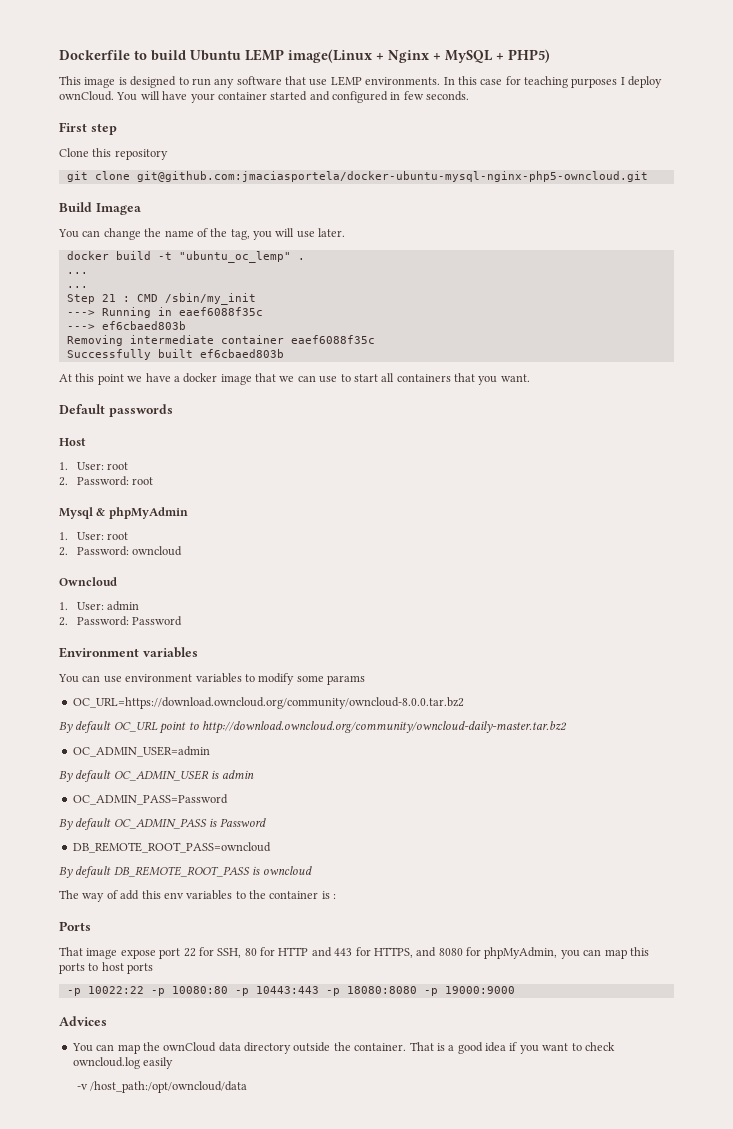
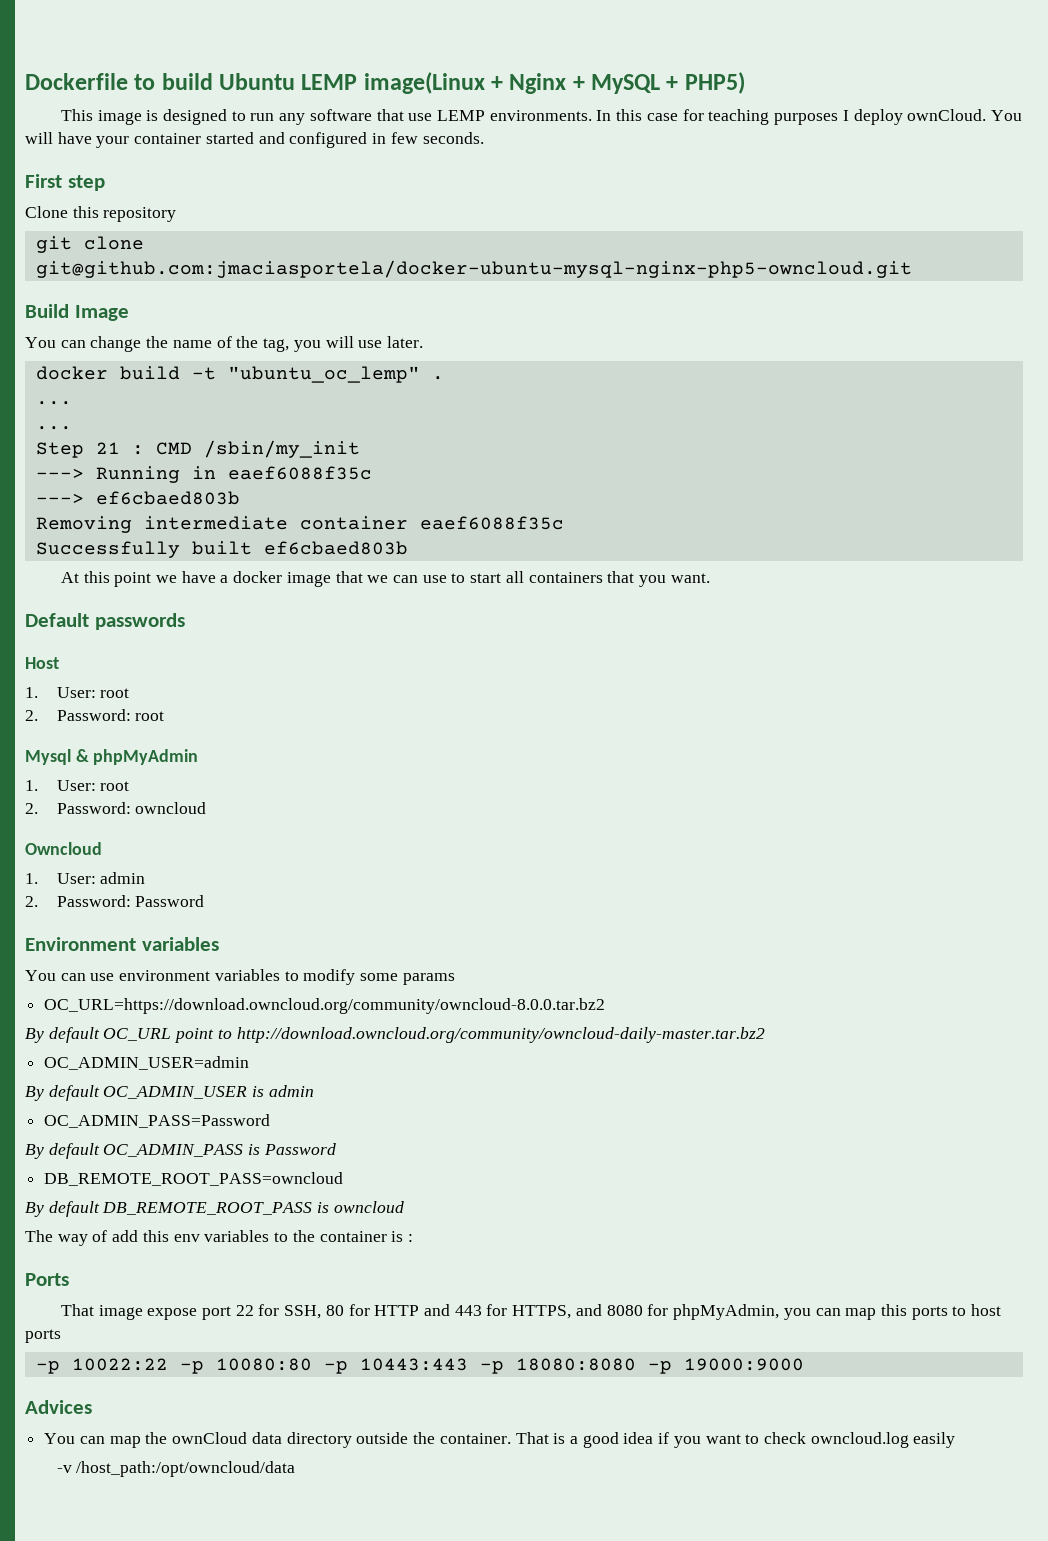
- Build Imagea
+ Build Image

